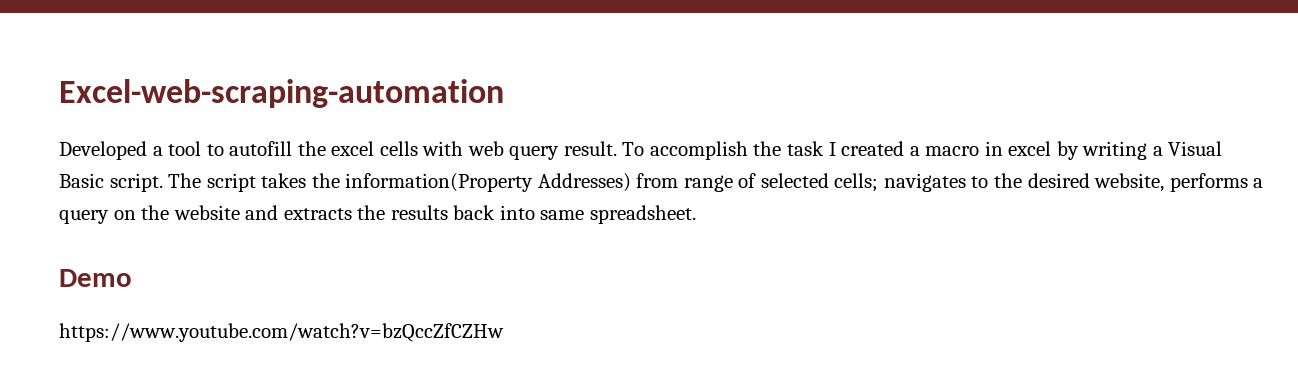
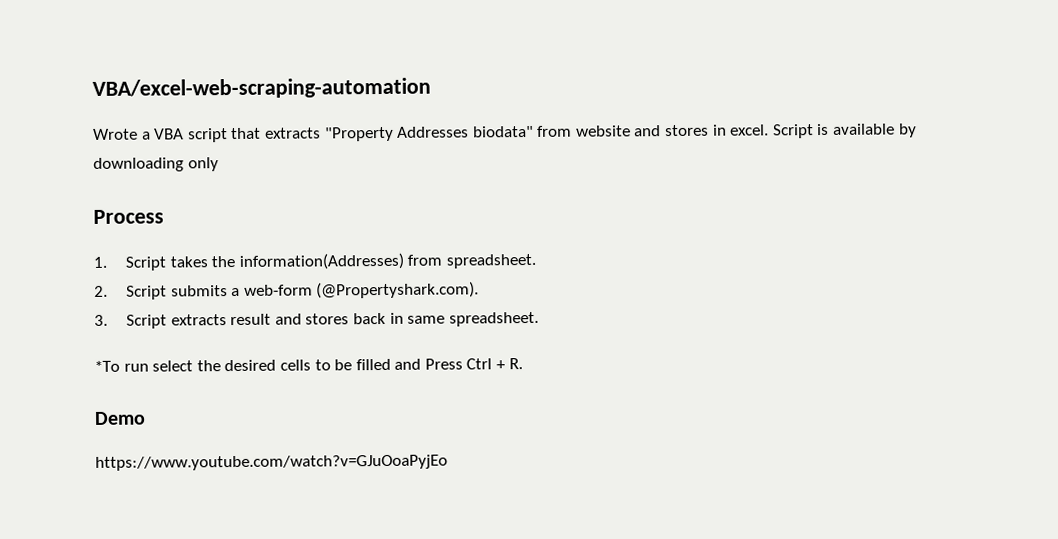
- Excel-web-scraping-automation
- Developed a tool to autofill the excel cells with web query result. To accomplish the task I created a macro in excel by writing a Visual Basic script. The script takes the information(Property Addresses) from range of selected cells; navigates to the desired website, performs a query on the website and extracts the results back into same spreadsheet.
+ VBA/excel-web-scraping-automation
+ Wrote a VBA script that extracts "Property Addresses biodata" from website and stores in excel. Script is available by downloading only
+ Process
+ 1. Script takes the information(Addresses) from spreadsheet.
+ 2. Script submits a web-form (@Propertyshark.com).
+ 3. Script extracts result and stores back in same spreadsheet.
+ *To run select the desired cells to be filled and Press Ctrl + R.
- https://www.youtube.com/watch?v=bzQccZfCZHw
+ https://www.youtube.com/watch?v=GJuOoaPyjEo

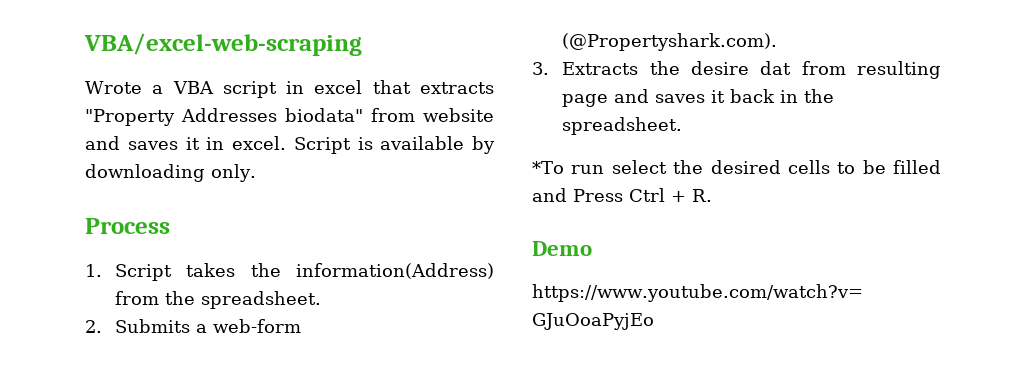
- VBA/excel-web-scraping-automation
+ VBA/excel-web-scraping
- Wrote a VBA script that extracts "Property Addresses biodata" from website and stores in excel.
+ Wrote a VBA script in excel that extracts "Property Addresses biodata" from website and saves it in excel.
- Script is available by downloading only
+ Script is available by downloading only.
- 1. Script takes the information(Addresses) from spreadsheet.
+ 1. Script takes the information(Address) from the spreadsheet.
- 2. Script submits a web-form (@Propertyshark.com).
+ 2. Submits a web-form (@Propertyshark.com).
- 3. Script extracts result and stores back in same spreadsheet.
+ 3. Extracts the desire dat from resulting page and saves it back in the spreadsheet.

